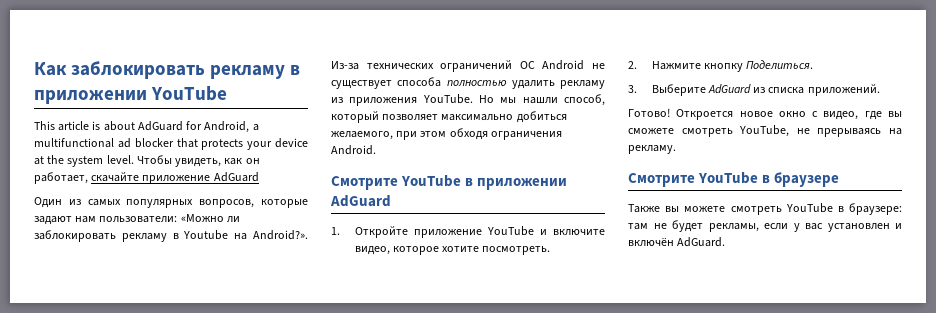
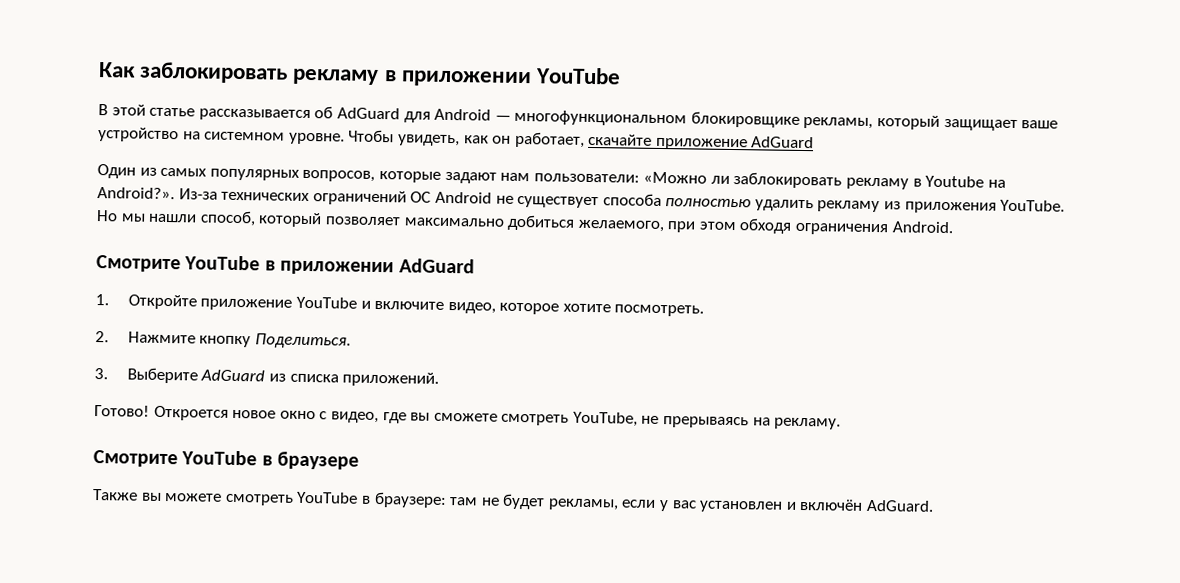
- This article is about AdGuard for Android, a multifunctional ad blocker that protects your device at the system level.
+ В этой статье рассказывается об AdGuard для Android — многофункциональном блокировщике рекламы, который защищает ваше устройство на системном уровне.

